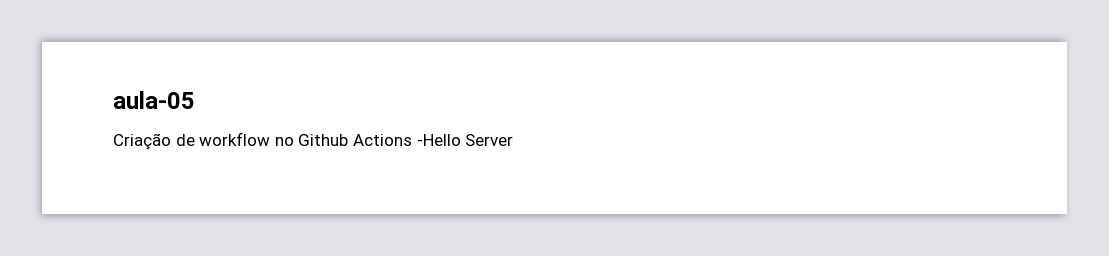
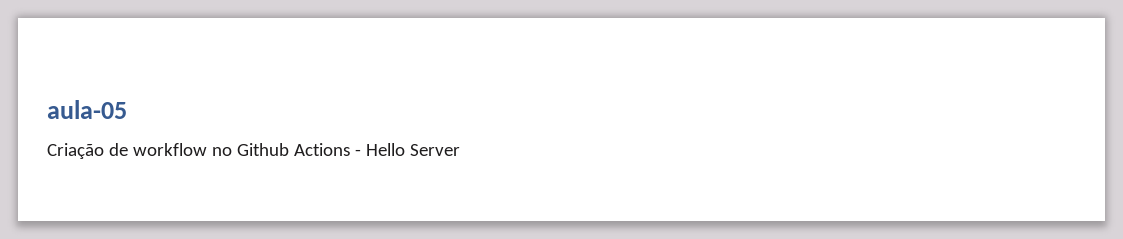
- Criação de workflow no Github Actions -Hello Server
+ Criação de workflow no Github Actions - Hello Server

